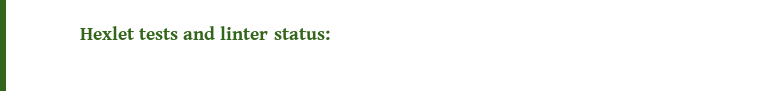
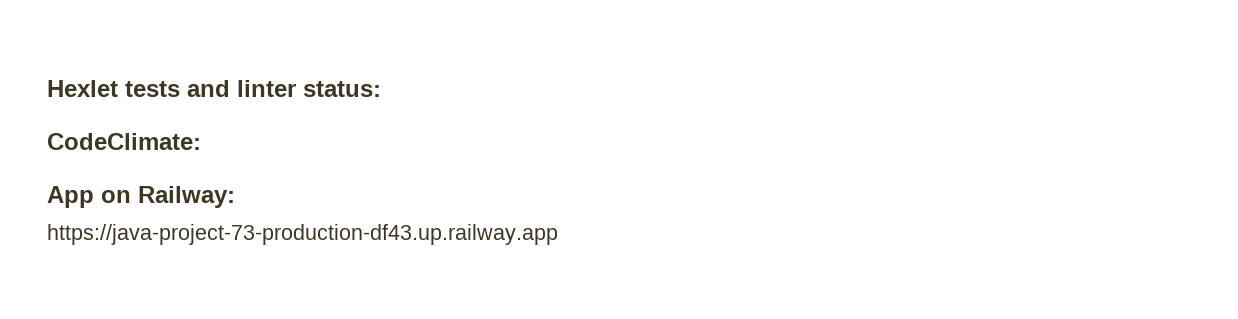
+ CodeClimate:
+ App on Railway:
+ https://java-project-73-production-df43.up.railway.app

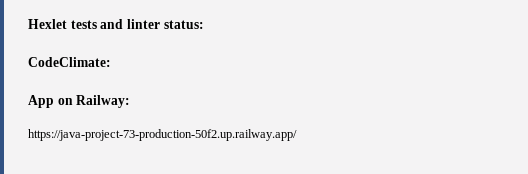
- https://java-project-73-production-df43.up.railway.app
+ https://java-project-73-production-50f2.up.railway.app/

